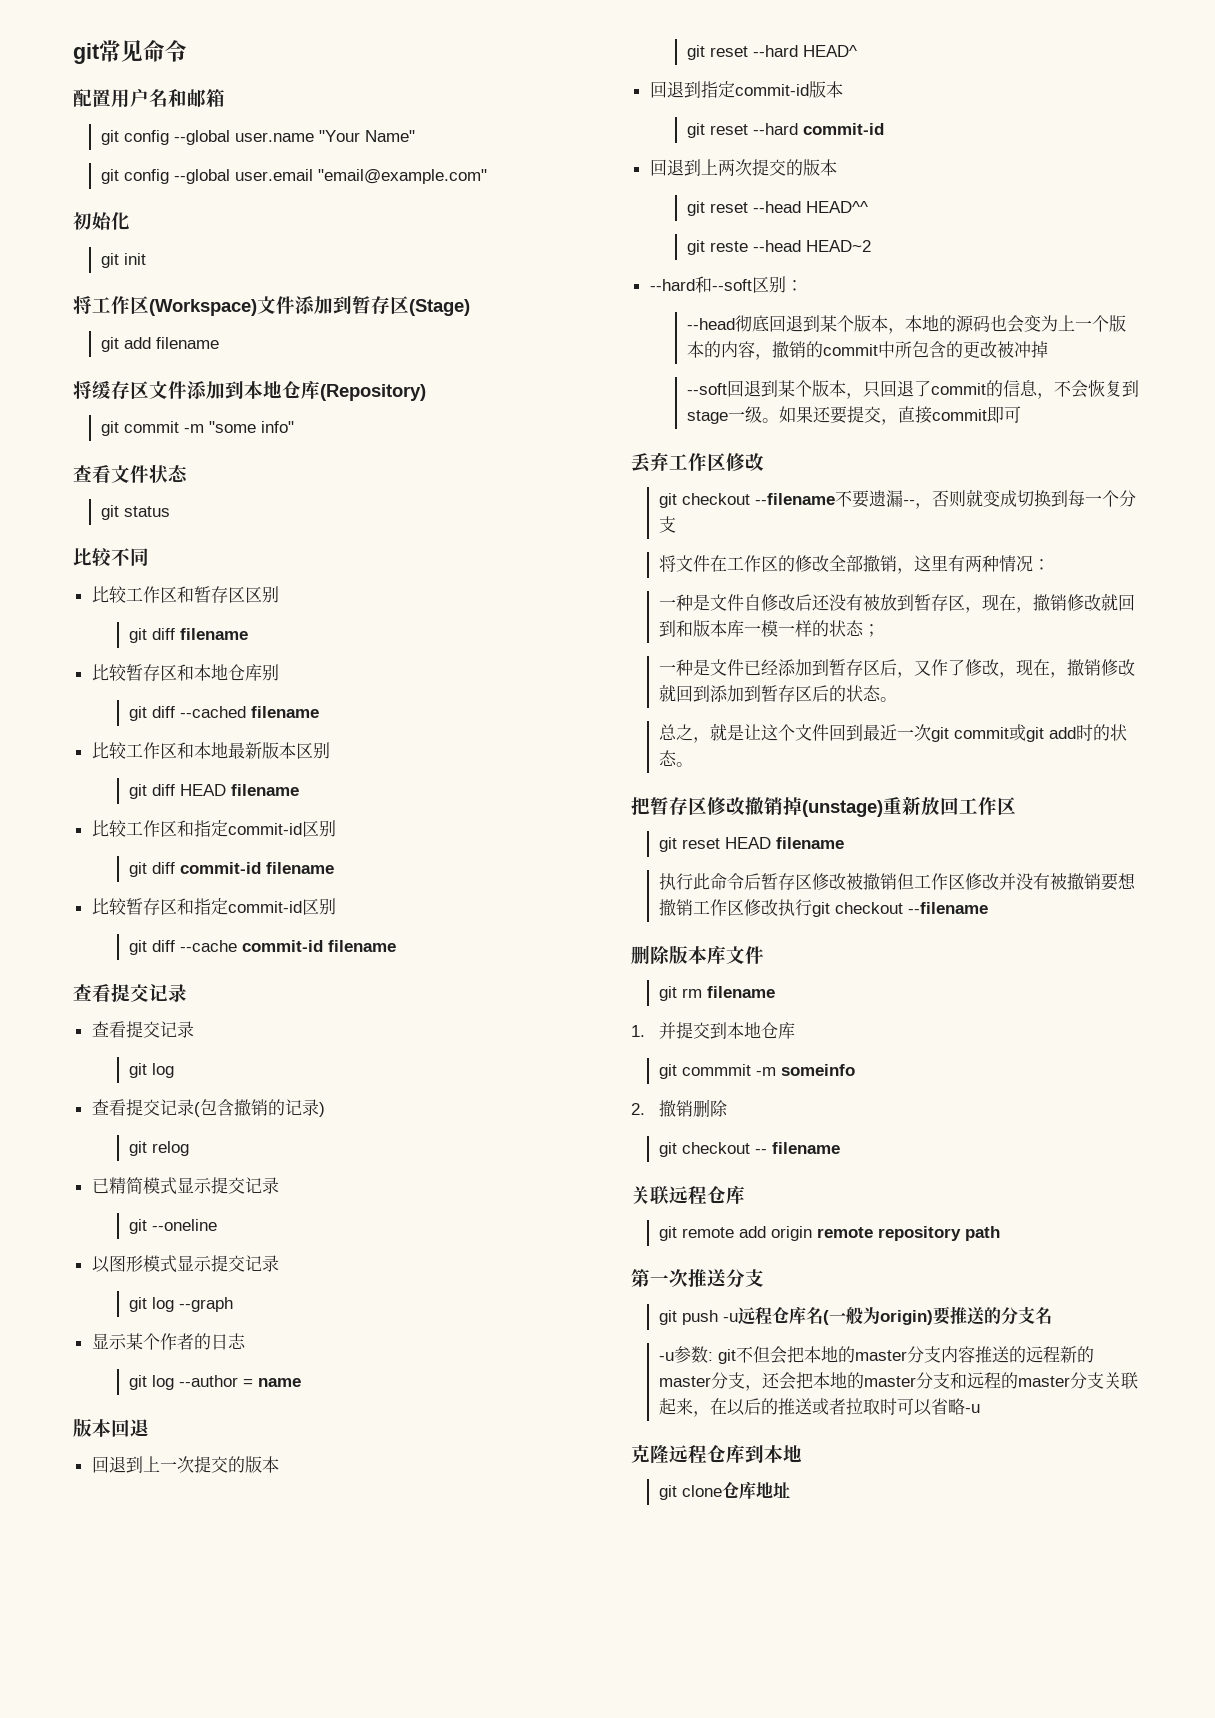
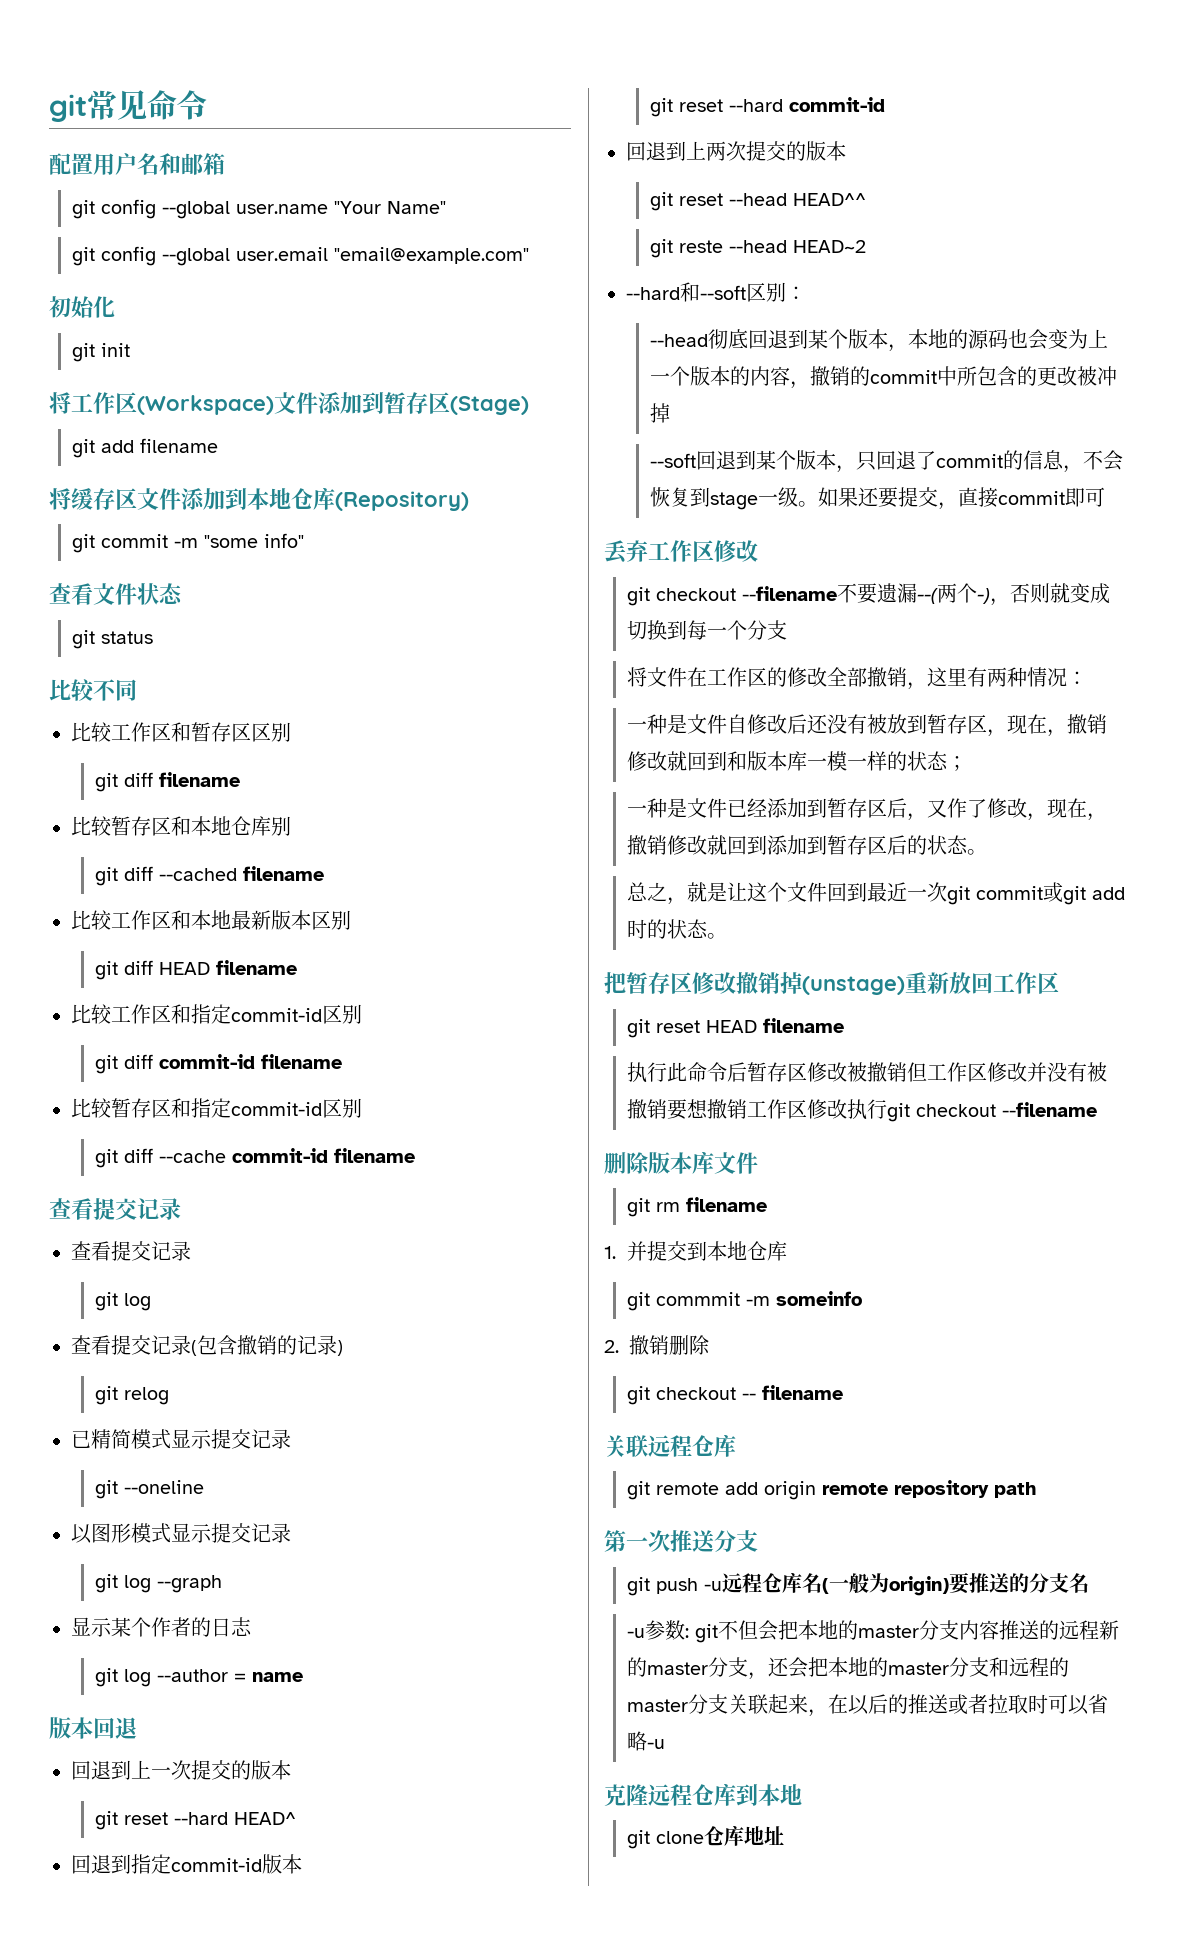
- git checkout --filename不要遗漏--，否则就变成切换到每一个分支
+ git checkout --filename不要遗漏--(两个-)，否则就变成切换到每一个分支

